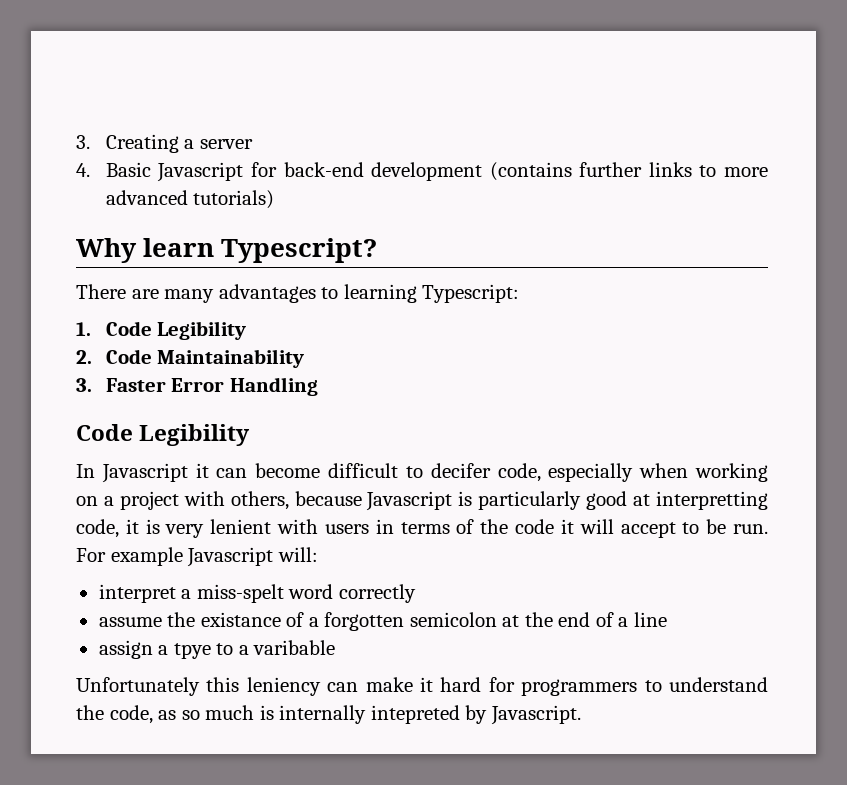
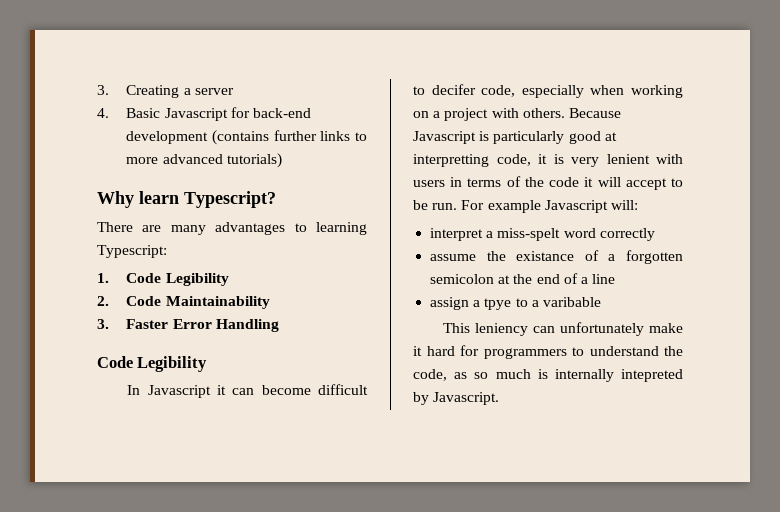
- In Javascript it can become difficult to decifer code, especially when working on a project with others, because Javascript is particularly good at interpretting code, it is very lenient with users in terms of the code it will accept to be run.
+ In Javascript it can become difficult to decifer code, especially when working on a project with others. Because Javascript is particularly good at interpretting code, it is very lenient with users in terms of the code it will accept to be run.
- Unfortunately this leniency can make it hard for programmers to understand the code, as so much is internally intepreted by Javascript.
+ This leniency can unfortunately make it hard for programmers to understand the code, as so much is internally intepreted by Javascript.

